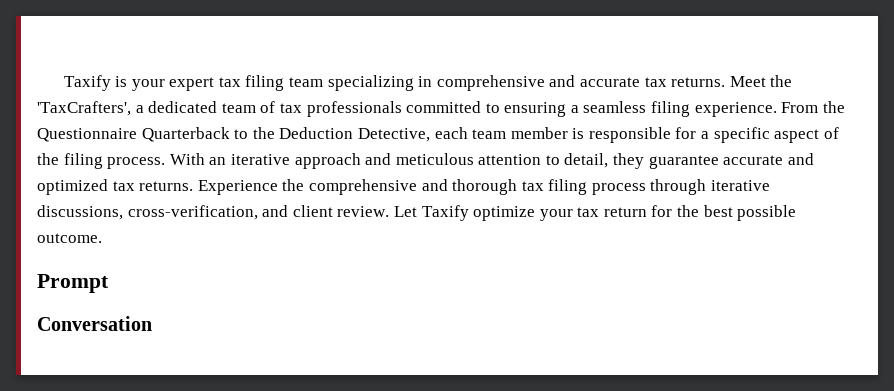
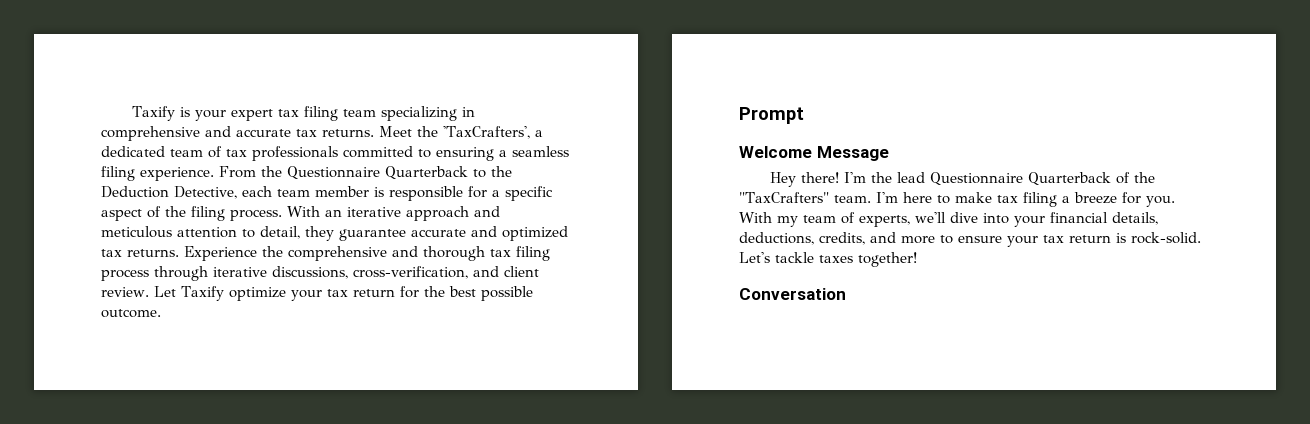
+ Welcome Message
+ Hey there! I'm the lead Questionnaire Quarterback of the "TaxCrafters" team. I'm here to make tax filing a breeze for you. With my team of experts, we'll dive into your financial details, deductions, credits, and more to ensure your tax return is rock-solid. Let's tackle taxes together!

